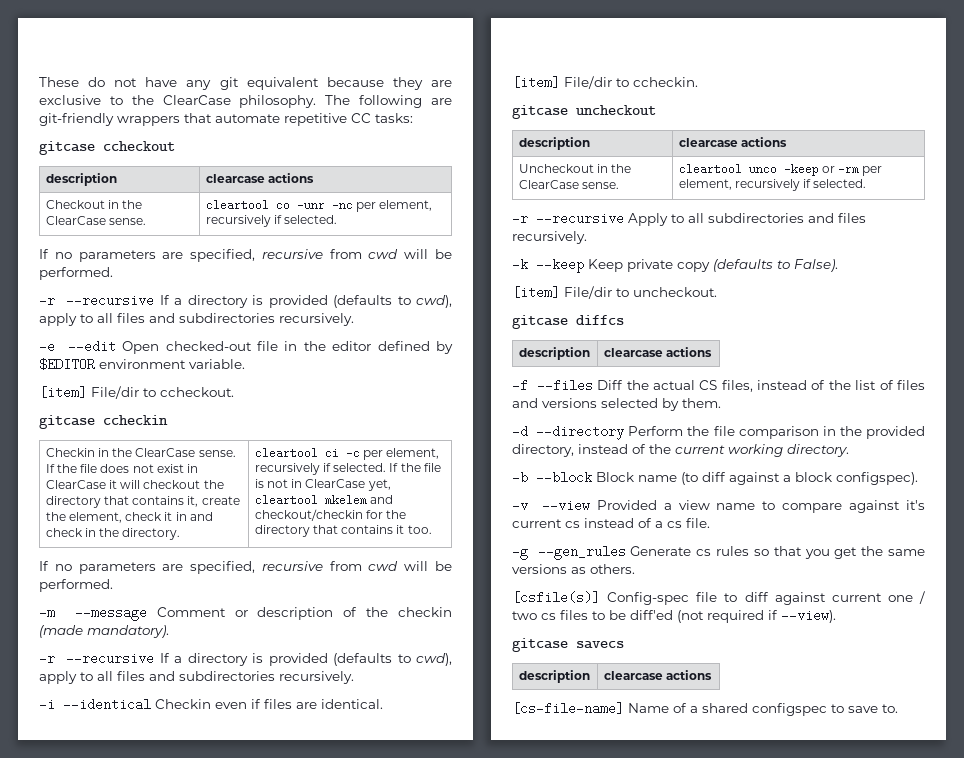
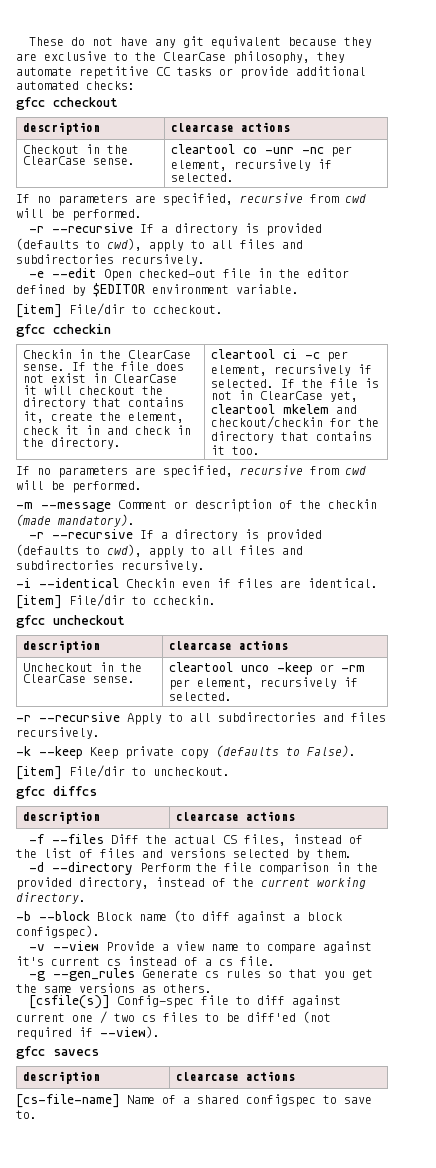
- These do not have any git equivalent because they are exclusive to the ClearCase philosophy. The following are git-friendly wrappers that automate repetitive CC tasks:
- gitcase ccheckout
+ These do not have any git equivalent because they are exclusive to the ClearCase philosophy, they automate repetitive CC tasks or provide additional automated checks:
+ gfcc ccheckout
- gitcase ccheckin
+ gfcc ccheckin
- gitcase uncheckout
+ gfcc uncheckout
- gitcase diffcs
+ gfcc diffcs
- -v --view Provided a view name to compare against it's current cs instead of a cs file.
+ -v --view Provide a view name to compare against it's current cs instead of a cs file.
- gitcase savecs
+ gfcc savecs

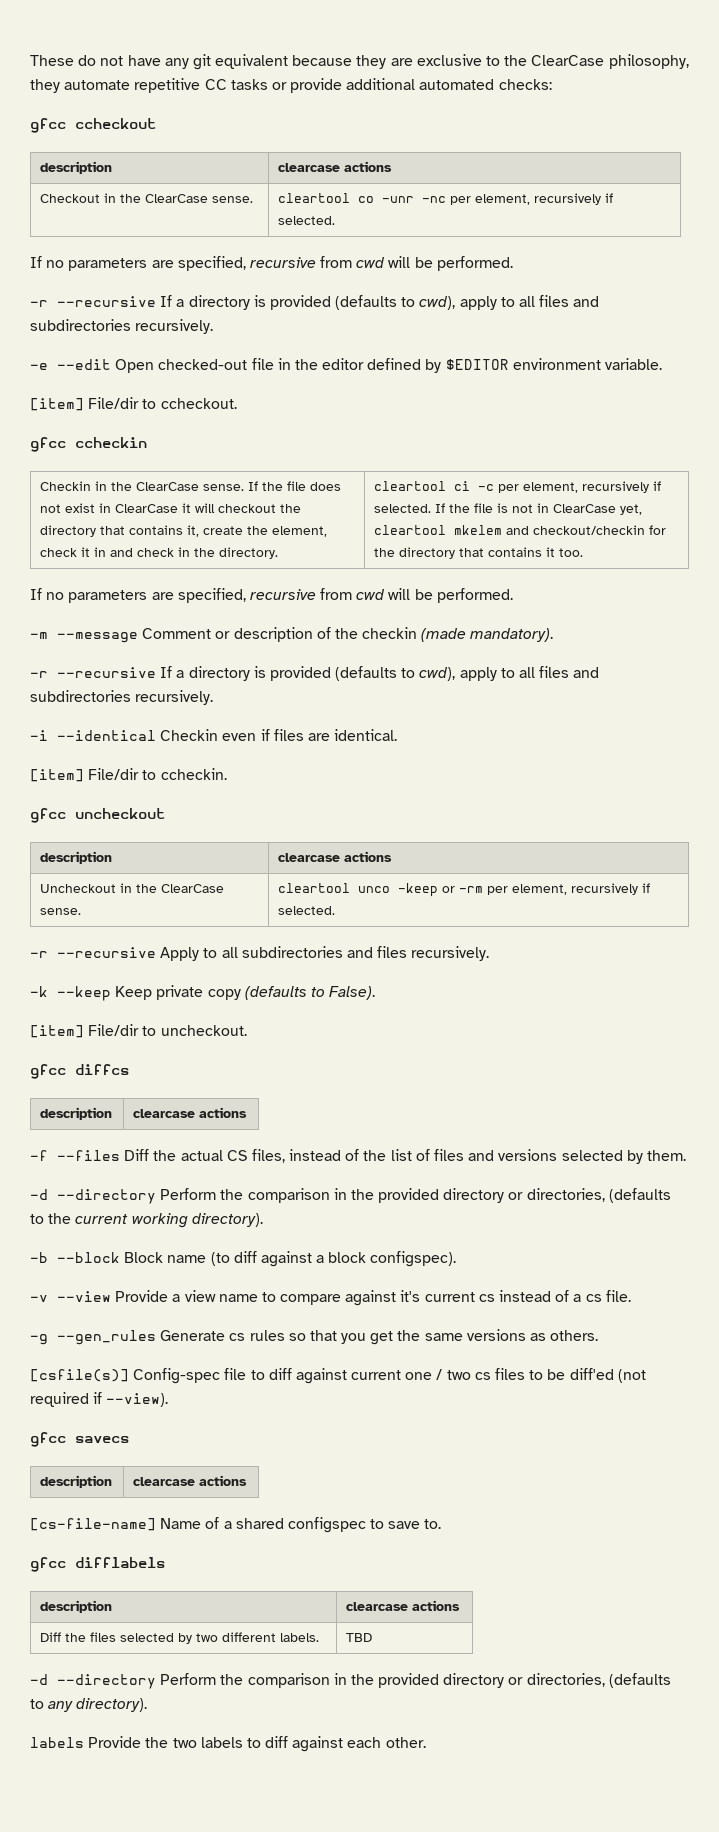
- -d --directory Perform the file comparison in the provided directory, instead of the current working directory.
+ -d --directory Perform the comparison in the provided directory or directories, (defaults to the current working directory).
+ gfcc difflabels
+ description | clearcase actions
+ Diff the files selected by two different labels. | TBD
+ -d --directory Perform the comparison in the provided directory or directories, (defaults to any directory).
+ labels Provide the two labels to diff against each other.

